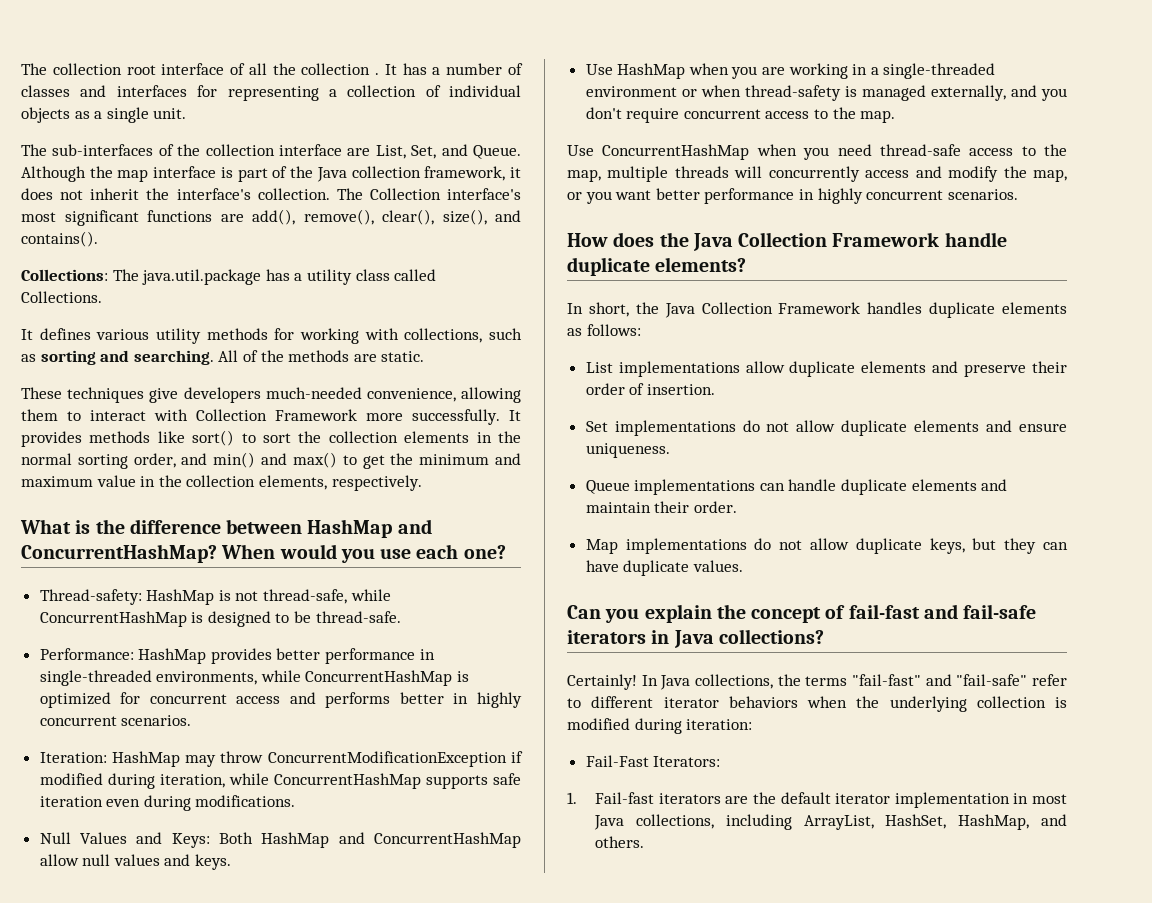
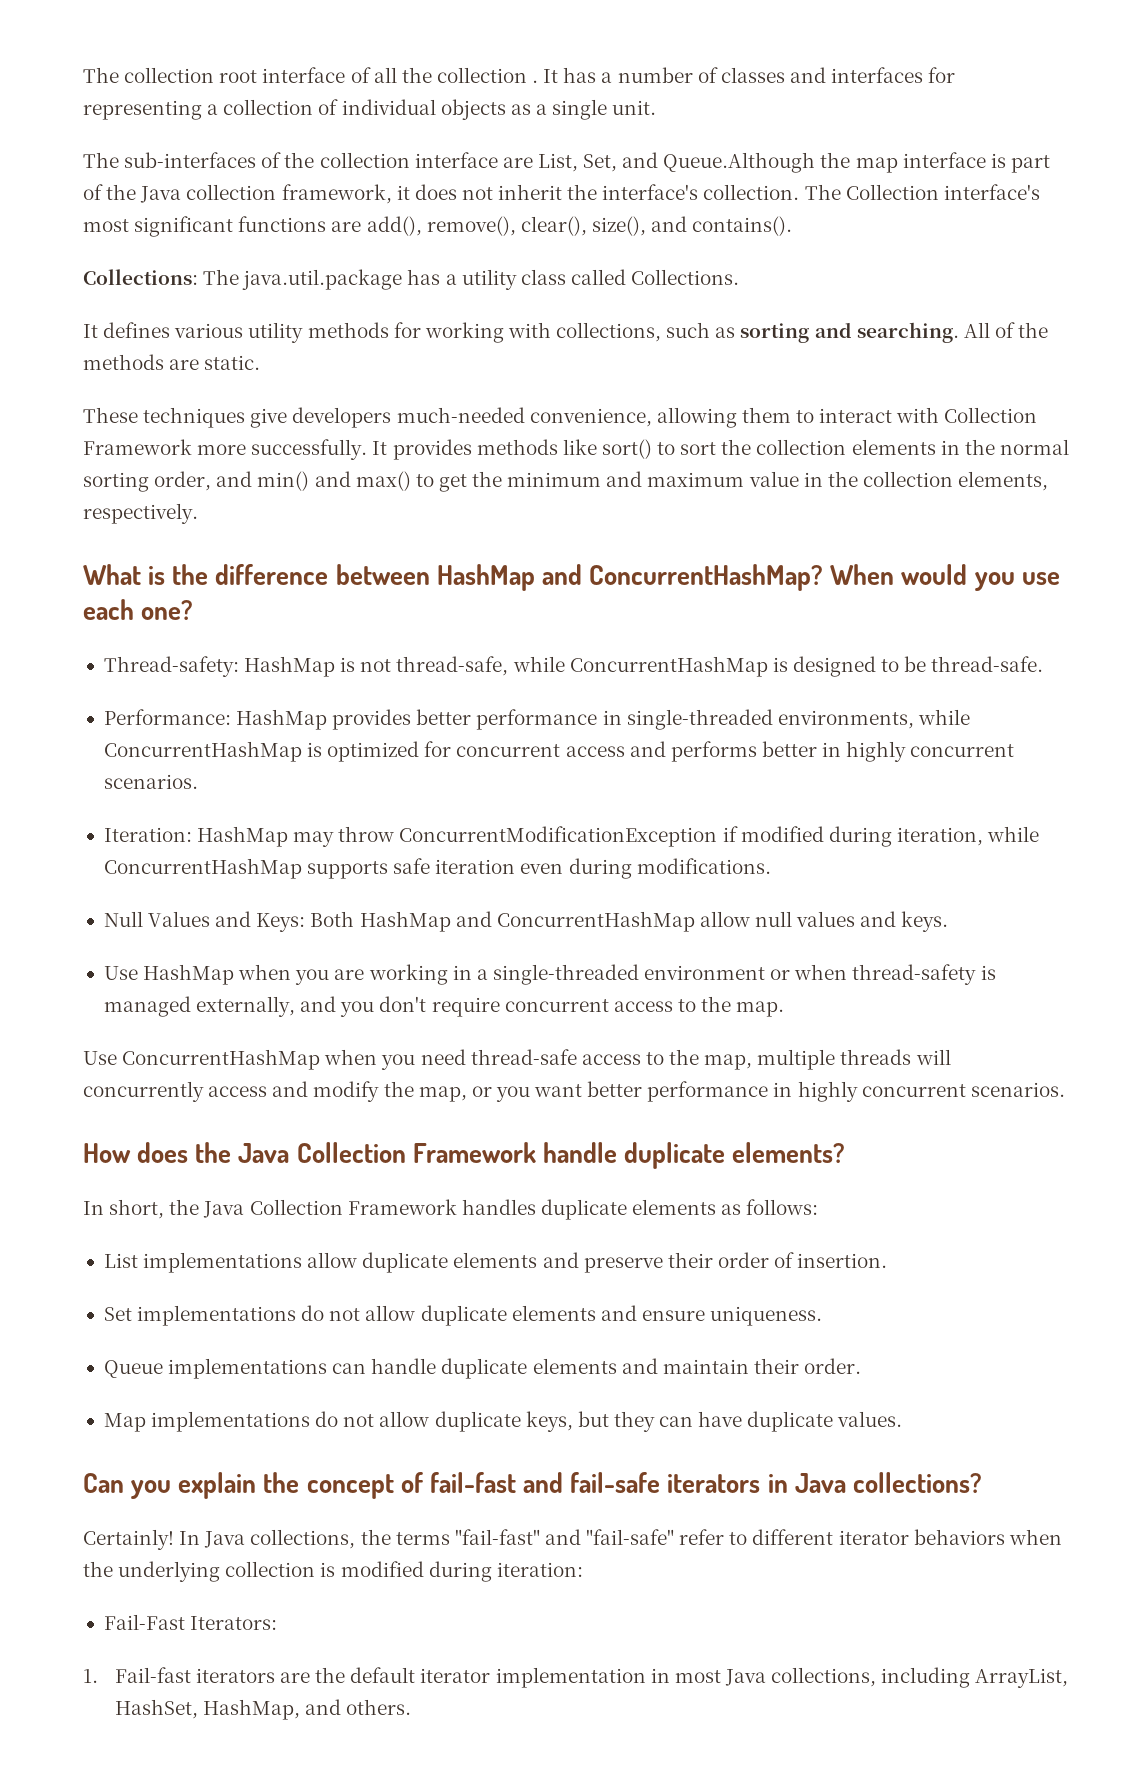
- The sub-interfaces of the collection interface are List, Set, and Queue. Although the map interface is part of the Java collection framework, it does not inherit the interface's collection.
+ The sub-interfaces of the collection interface are List, Set, and Queue.Although the map interface is part of the Java collection framework, it does not inherit the interface's collection.

